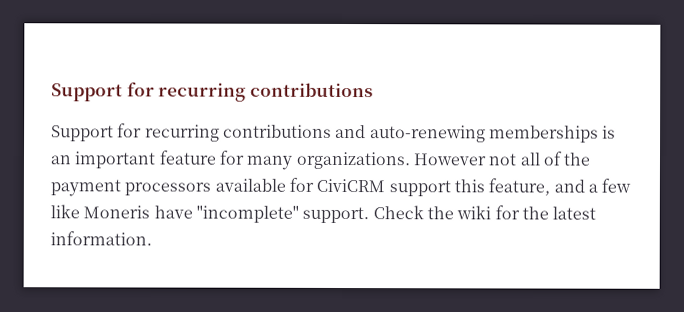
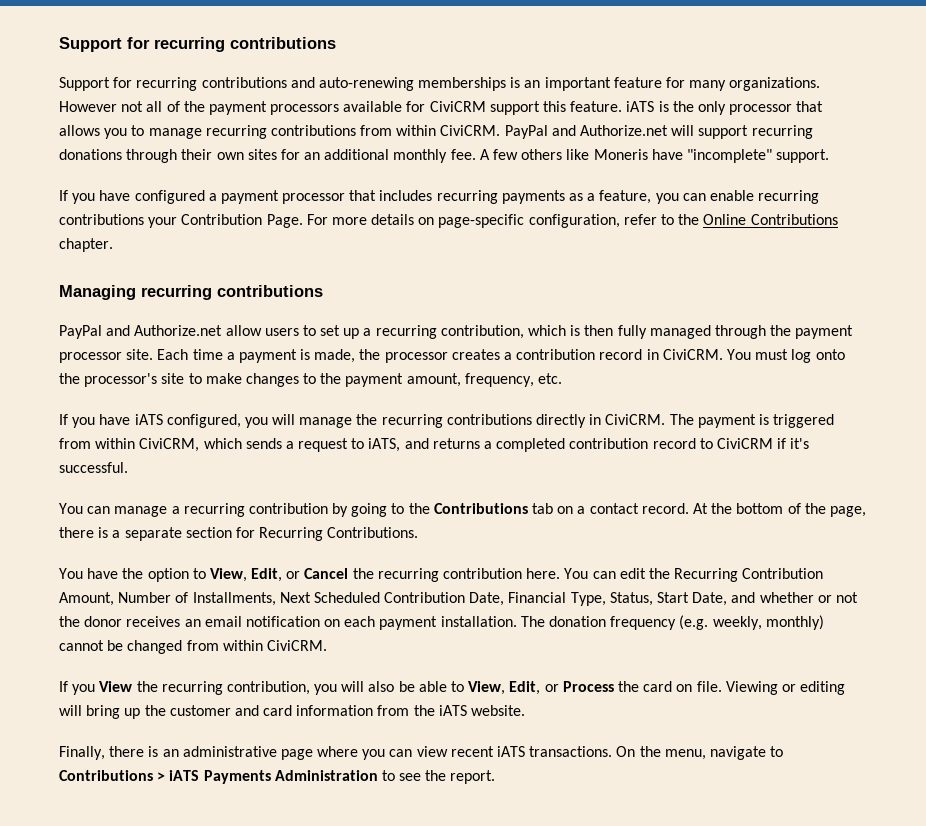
- However not all of the payment processors available for CiviCRM support this feature, and a few like Moneris have "incomplete" support. Check the wiki for the latest information.
+ However not all of the payment processors available for CiviCRM support this feature. iATS is the only processor that allows you to manage recurring contributions from within CiviCRM. PayPal and Authorize.net will support recurring donations through their own sites for an additional monthly fee. A few others like Moneris have "incomplete" support.
+ If you have configured a payment processor that includes recurring payments as a feature, you can enable recurring contributions your Contribution Page. For more details on page-specific configuration, refer to the Online Contributions chapter.
+ Managing recurring contributions
+ PayPal and Authorize.net allow users to set up a recurring contribution, which is then fully managed through the payment processor site. Each time a payment is made, the processor creates a contribution record in CiviCRM. You must log onto the processor's site to make changes to the payment amount, frequency, etc.
+ If you have iATS configured, you will manage the recurring contributions directly in CiviCRM. The payment is triggered from within CiviCRM, which sends a request to iATS, and returns a completed contribution record to CiviCRM if it's successful.
+ You can manage a recurring contribution by going to the Contributions tab on a contact record. At the bottom of the page, there is a separate section for Recurring Contributions.
+ You have the option to View, Edit, or Cancel the recurring contribution here. You can edit the Recurring Contribution Amount, Number of Installments, Next Scheduled Contribution Date, Financial Type, Status, Start Date, and whether or not the donor receives an email notification on each payment installation. The donation frequency (e.g. weekly, monthly) cannot be changed from within CiviCRM.
+ If you View the recurring contribution, you will also be able to View, Edit, or Process the card on file. Viewing or editing will bring up the customer and card information from the iATS website.
+ Finally, there is an administrative page where you can view recent iATS transactions. On the menu, navigate to Contributions > iATS Payments Administration to see the report.

